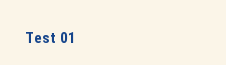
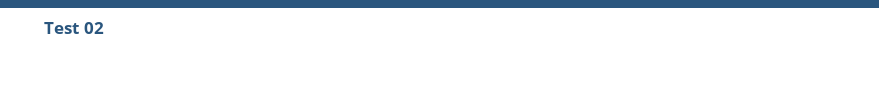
- Test 01
+ Test 02

